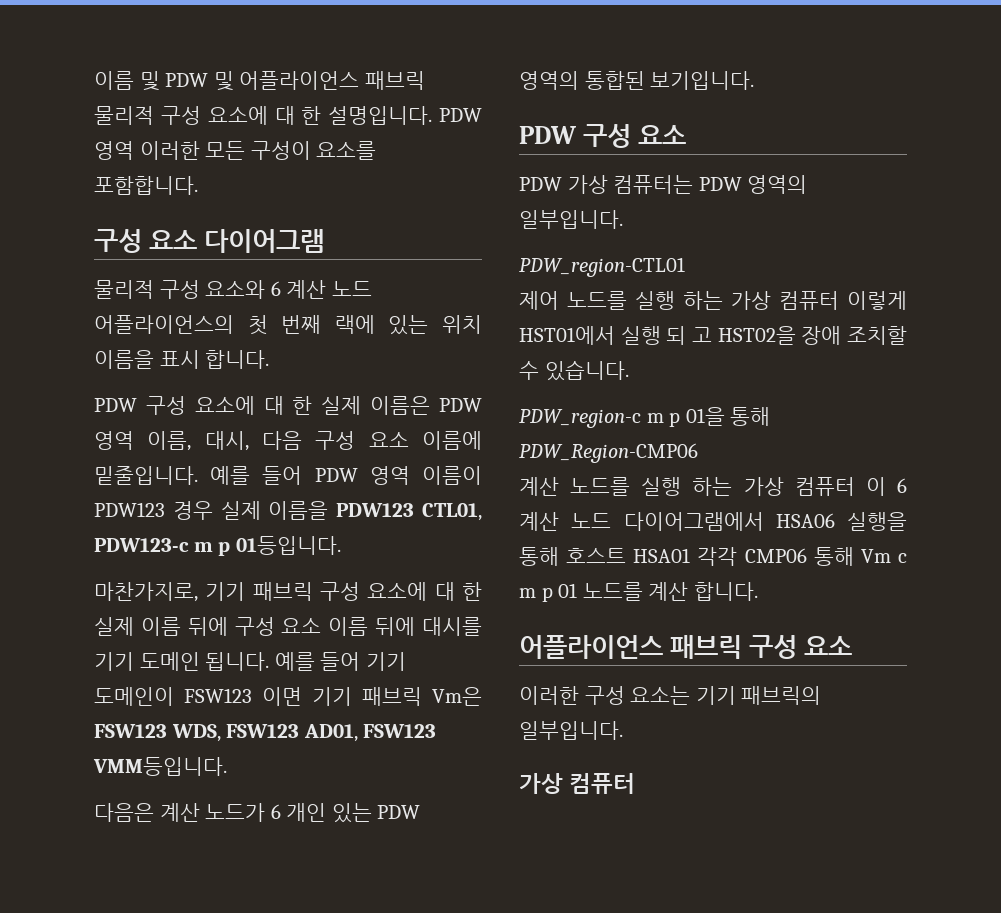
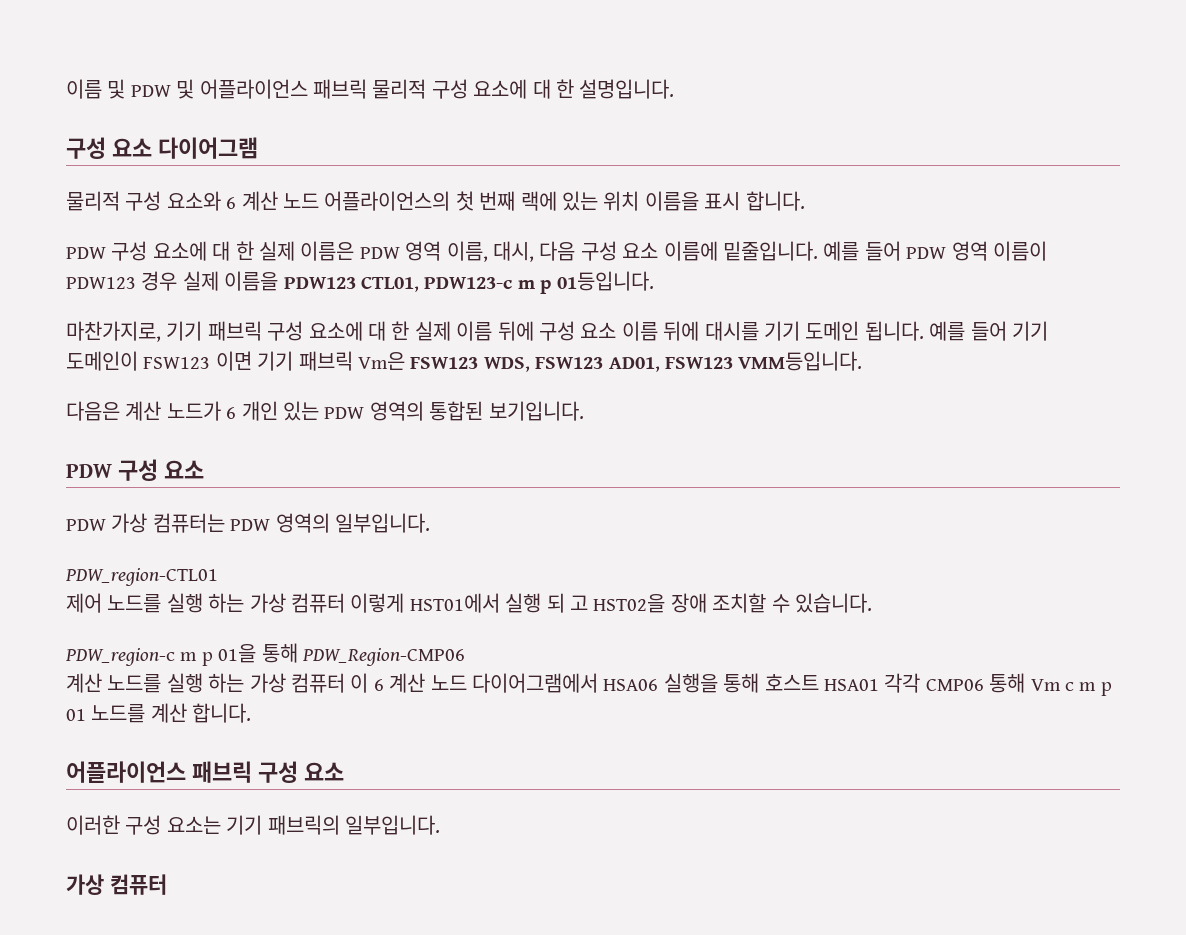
- PDW 영역 이러한 모든 구성이 요소를 포함합니다.

